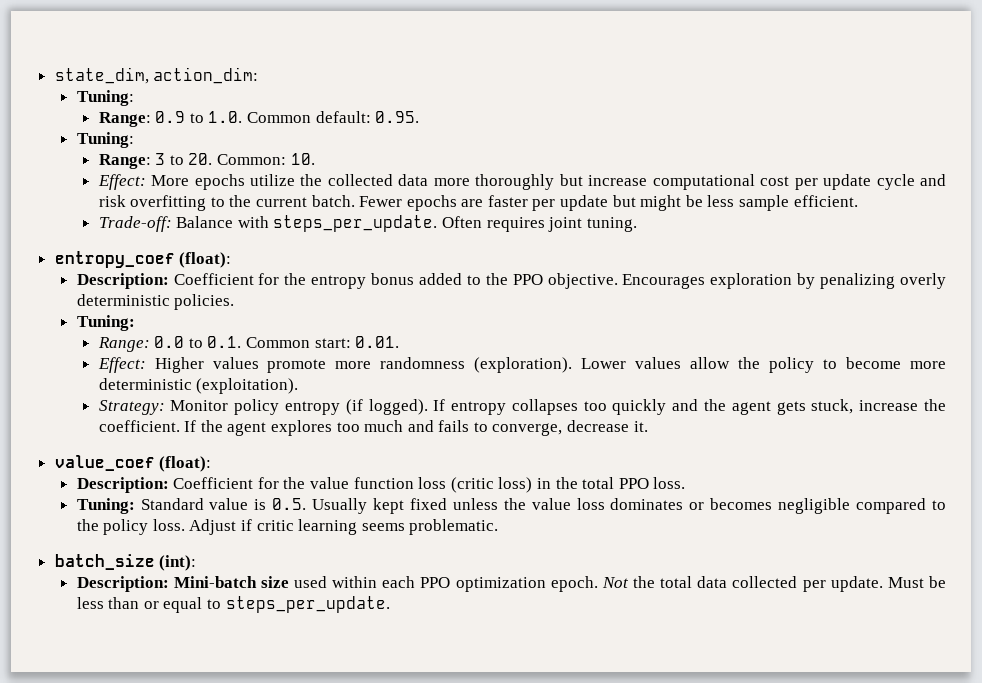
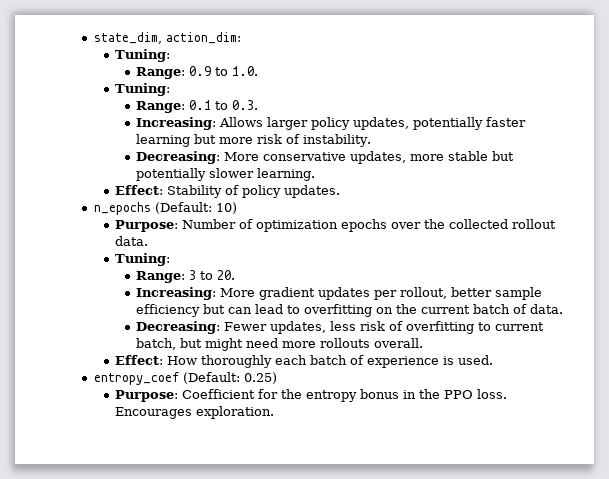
- Range: 0.9 to 1.0. Common default: 0.95.
+ Range: 0.9 to 1.0.
+ Tuning:
+ Range: 0.1 to 0.3.
+ Increasing: Allows larger policy updates, potentially faster learning but more risk of instability.
+ Decreasing: More conservative updates, more stable but potentially slower learning.
+ Effect: Stability of policy updates.
+ n_epochs (Default: 10)
+ Purpose: Number of optimization epochs over the collected rollout data.
- Range: 3 to 20. Common: 10.
- Effect: More epochs utilize the collected data more thoroughly but increase computational cost per update cycle and risk overfitting to the current batch. Fewer epochs are faster per update but might be less sample efficient.
- Trade-off: Balance with steps_per_update. Often requires joint tuning.
- entropy_coef (float):
- Description: Coefficient for the entropy bonus added to the PPO objective. Encourages exploration by penalizing overly deterministic policies.
- Tuning:
- Range: 0.0 to 0.1. Common start: 0.01.
- Effect: Higher values promote more randomness (exploration). Lower values allow the policy to become more deterministic (exploitation).
- Strategy: Monitor policy entropy (if logged). If entropy collapses too quickly and the agent gets stuck, increase the coefficient. If the agent explores too much and fails to converge, decrease it.
- value_coef (float):
- Description: Coefficient for the value function loss (critic loss) in the total PPO loss.
- Tuning: Standard value is 0.5. Usually kept fixed unless the value loss dominates or becomes negligible compared to the policy loss. Adjust if critic learning seems problematic.
- batch_size (int):
- Description: Mini-batch size used within each PPO optimization epoch. Not the total data collected per update. Must be less than or equal to steps_per_update.
+ Range: 3 to 20.
+ Increasing: More gradient updates per rollout, better sample efficiency but can lead to overfitting on the current batch of data.
+ Decreasing: Fewer updates, less risk of overfitting to current batch, but might need more rollouts overall.
+ Effect: How thoroughly each batch of experience is used.
+ entropy_coef (Default: 0.25)
+ Purpose: Coefficient for the entropy bonus in the PPO loss. Encourages exploration.

